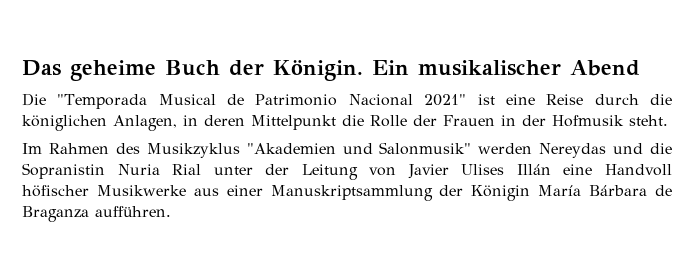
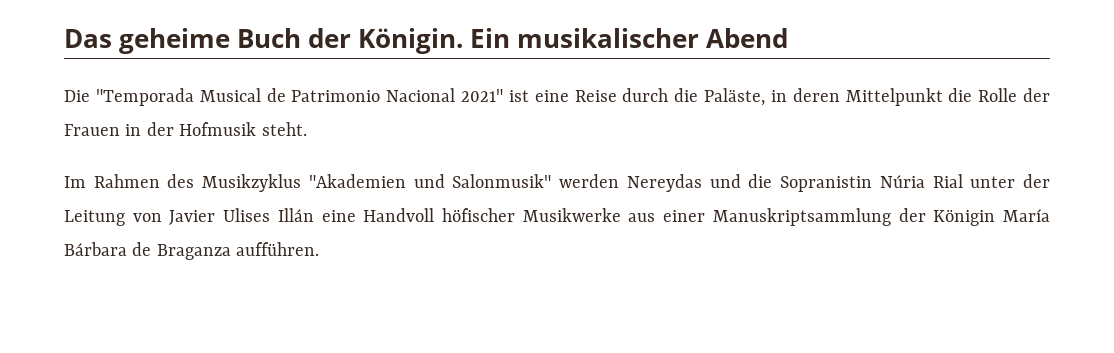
- Die "Temporada Musical de Patrimonio Nacional 2021" ist eine Reise durch die königlichen Anlagen, in deren Mittelpunkt die Rolle der Frauen in der Hofmusik steht.
+ Die "Temporada Musical de Patrimonio Nacional 2021" ist eine Reise durch die Paläste, in deren Mittelpunkt die Rolle der Frauen in der Hofmusik steht.
- Im Rahmen des Musikzyklus "Akademien und Salonmusik" werden Nereydas und die Sopranistin Nuria Rial unter der Leitung von Javier Ulises Illán eine Handvoll höfischer Musikwerke aus einer Manuskriptsammlung der Königin María Bárbara de Braganza aufführen.
+ Im Rahmen des Musikzyklus "Akademien und Salonmusik" werden Nereydas und die Sopranistin Núria Rial unter der Leitung von Javier Ulises Illán eine Handvoll höfischer Musikwerke aus einer Manuskriptsammlung der Königin María Bárbara de Braganza aufführen.

